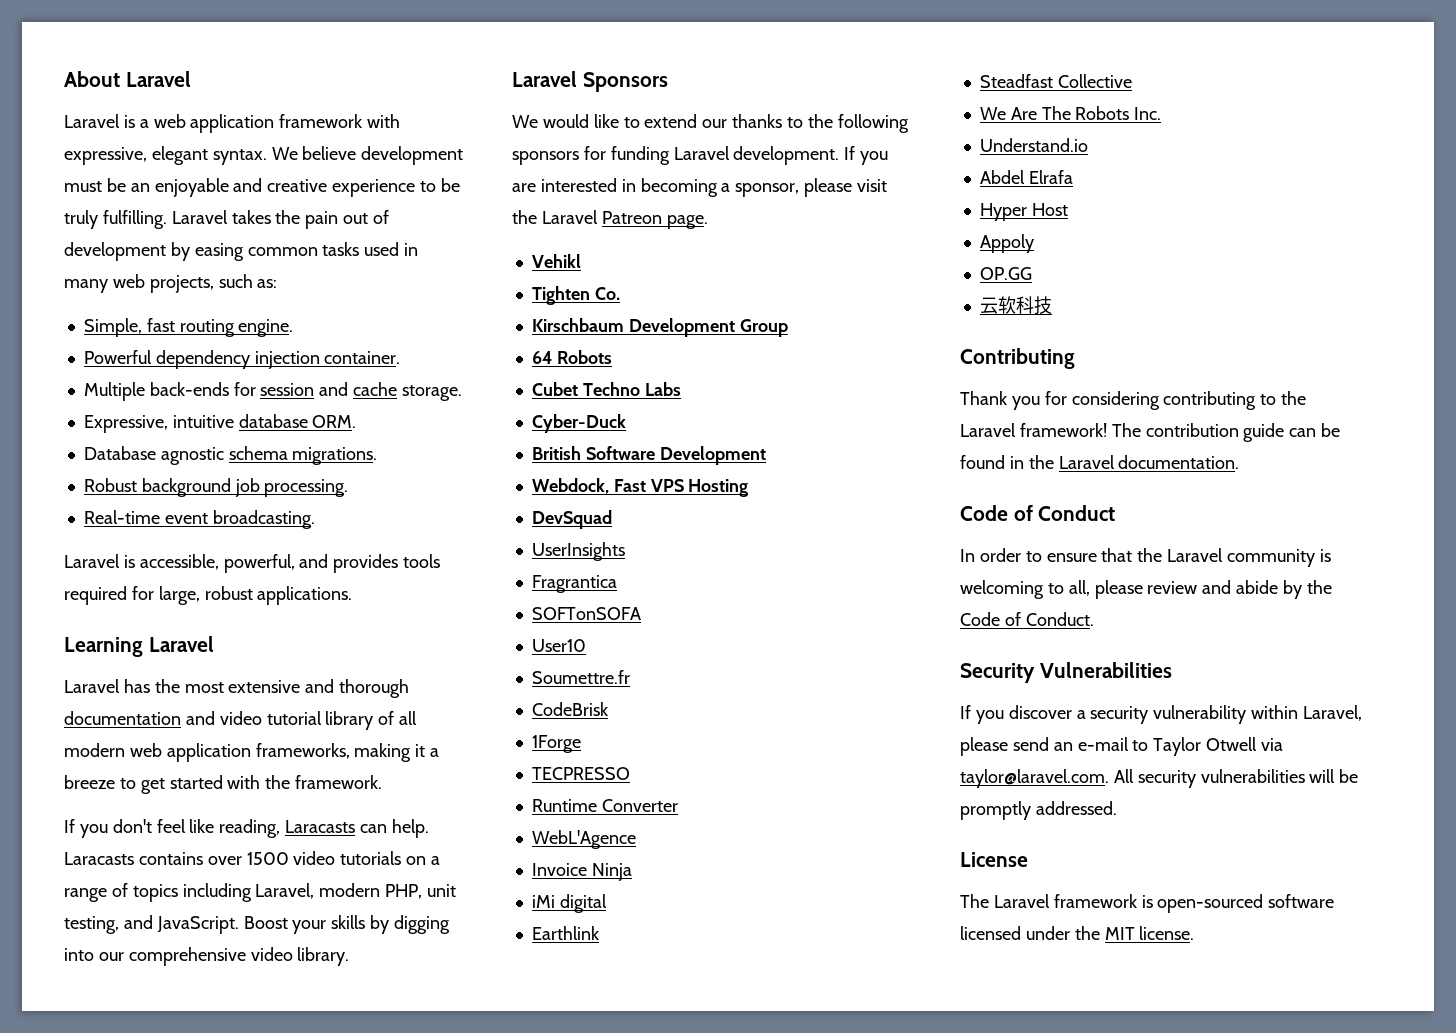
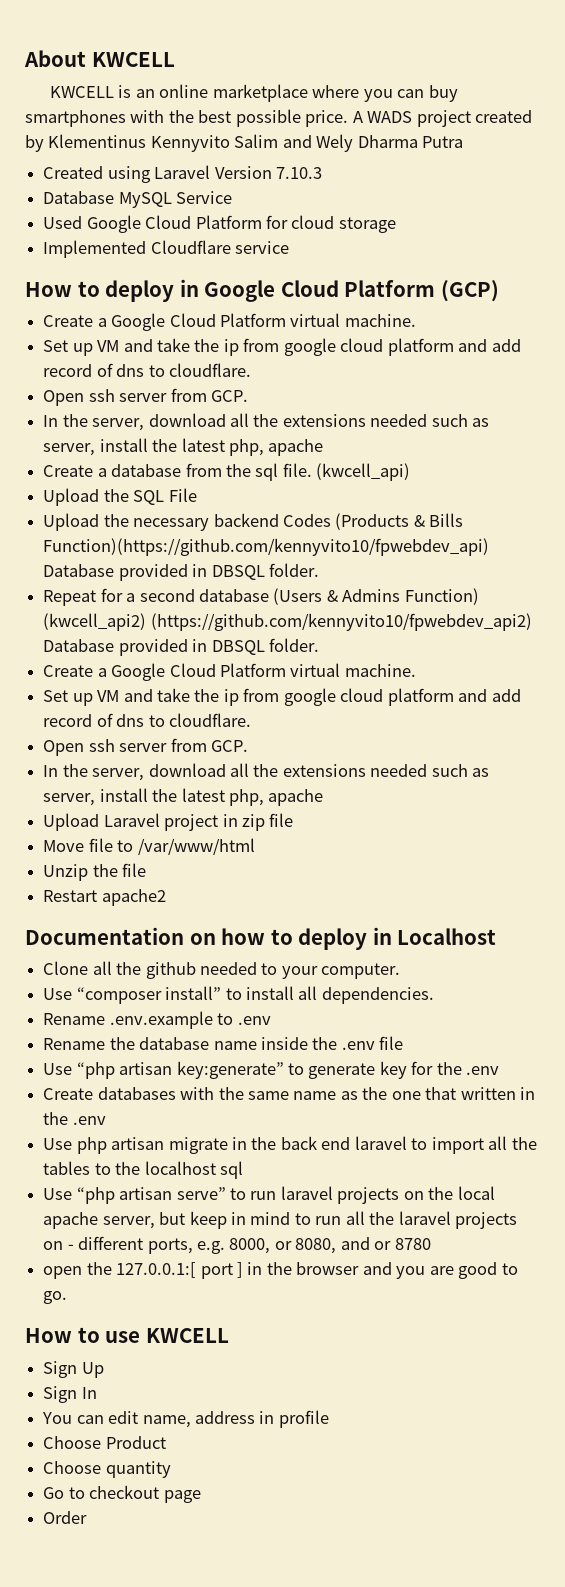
- About Laravel
- Laravel is a web application framework with expressive, elegant syntax. We believe development must be an enjoyable and creative experience to be truly fulfilling. Laravel takes the pain out of development by easing common tasks used in many web projects, such as:
- Simple, fast routing engine.
- Powerful dependency injection container.
- Multiple back-ends for session and cache storage.
- Expressive, intuitive database ORM.
- Database agnostic schema migrations.
- Robust background job processing.
- Real-time event broadcasting.
- Laravel is accessible, powerful, and provides tools required for large, robust applications.
- Learning Laravel
- Laravel has the most extensive and thorough documentation and video tutorial library of all modern web application frameworks, making it a breeze to get started with the framework.
- If you don't feel like reading, Laracasts can help. Laracasts contains over 1500 video tutorials on a range of topics including Laravel, modern PHP, unit testing, and JavaScript. Boost your skills by digging into our comprehensive video library.
- Laravel Sponsors
- We would like to extend our thanks to the following sponsors for funding Laravel development. If you are interested in becoming a sponsor, please visit the Laravel Patreon page.
- Vehikl
- Tighten Co.
- Kirschbaum Development Group
- 64 Robots
- Cubet Techno Labs
- Cyber-Duck
- British Software Development
- Webdock, Fast VPS Hosting
- DevSquad
- UserInsights
- Fragrantica
- SOFTonSOFA
- User10
- Soumettre.fr
- CodeBrisk
- 1Forge
- TECPRESSO
- Runtime Converter
- WebL'Agence
- Invoice Ninja
- iMi digital
- Earthlink
- Steadfast Collective
- We Are The Robots Inc.
- Understand.io
- Abdel Elrafa
- Hyper Host
- Appoly
- OP.GG
- 云软科技
- Contributing
- Thank you for considering contributing to the Laravel framework! The contribution guide can be found in the Laravel documentation.
- Code of Conduct
- In order to ensure that the Laravel community is welcoming to all, please review and abide by the Code of Conduct.
- Security Vulnerabilities
- If you discover a security vulnerability within Laravel, please send an e-mail to Taylor Otwell via taylor@laravel.com. All security vulnerabilities will be promptly addressed.
- License
- The Laravel framework is open-sourced software licensed under the MIT license.
+ About KWCELL
+ KWCELL is an online marketplace where you can buy smartphones with the best possible price. A WADS project created by Klementinus Kennyvito Salim and Wely Dharma Putra
+ Created using Laravel Version 7.10.3
+ Database MySQL Service
+ Used Google Cloud Platform for cloud storage
+ Implemented Cloudflare service
+ How to deploy in Google Cloud Platform (GCP)
+ Create a Google Cloud Platform virtual machine.
+ Set up VM and take the ip from google cloud platform and add record of dns to cloudflare.
+ Open ssh server from GCP.
+ In the server, download all the extensions needed such as server, install the latest php, apache
+ Create a database from the sql file. (kwcell_api)
+ Upload the SQL File
+ Upload the necessary backend Codes (Products & Bills Function)(https://github.com/kennyvito10/fpwebdev_api) Database provided in DBSQL folder.
+ Repeat for a second database (Users & Admins Function) (kwcell_api2) (https://github.com/kennyvito10/fpwebdev_api2) Database provided in DBSQL folder.
+ Create a Google Cloud Platform virtual machine.
+ Set up VM and take the ip from google cloud platform and add record of dns to cloudflare.
+ Open ssh server from GCP.
+ In the server, download all the extensions needed such as server, install the latest php, apache
+ Upload Laravel project in zip file
+ Move file to /var/www/html
+ Unzip the file
+ Restart apache2
+ Documentation on how to deploy in Localhost
+ Clone all the github needed to your computer.
+ Use “composer install” to install all dependencies.
+ Rename .env.example to .env
+ Rename the database name inside the .env file
+ Use “php artisan key:generate” to generate key for the .env
+ Create databases with the same name as the one that written in the .env
+ Use php artisan migrate in the back end laravel to import all the tables to the localhost sql
+ Use “php artisan serve” to run laravel projects on the local apache server, but keep in mind to run all the laravel projects on - different ports, e.g. 8000, or 8080, and or 8780
+ open the 127.0.0.1:[ port ] in the browser and you are good to go.
+ How to use KWCELL
+ Sign Up
+ Sign In
+ You can edit name, address in profile
+ Choose Product
+ Choose quantity
+ Go to checkout page
+ Order

